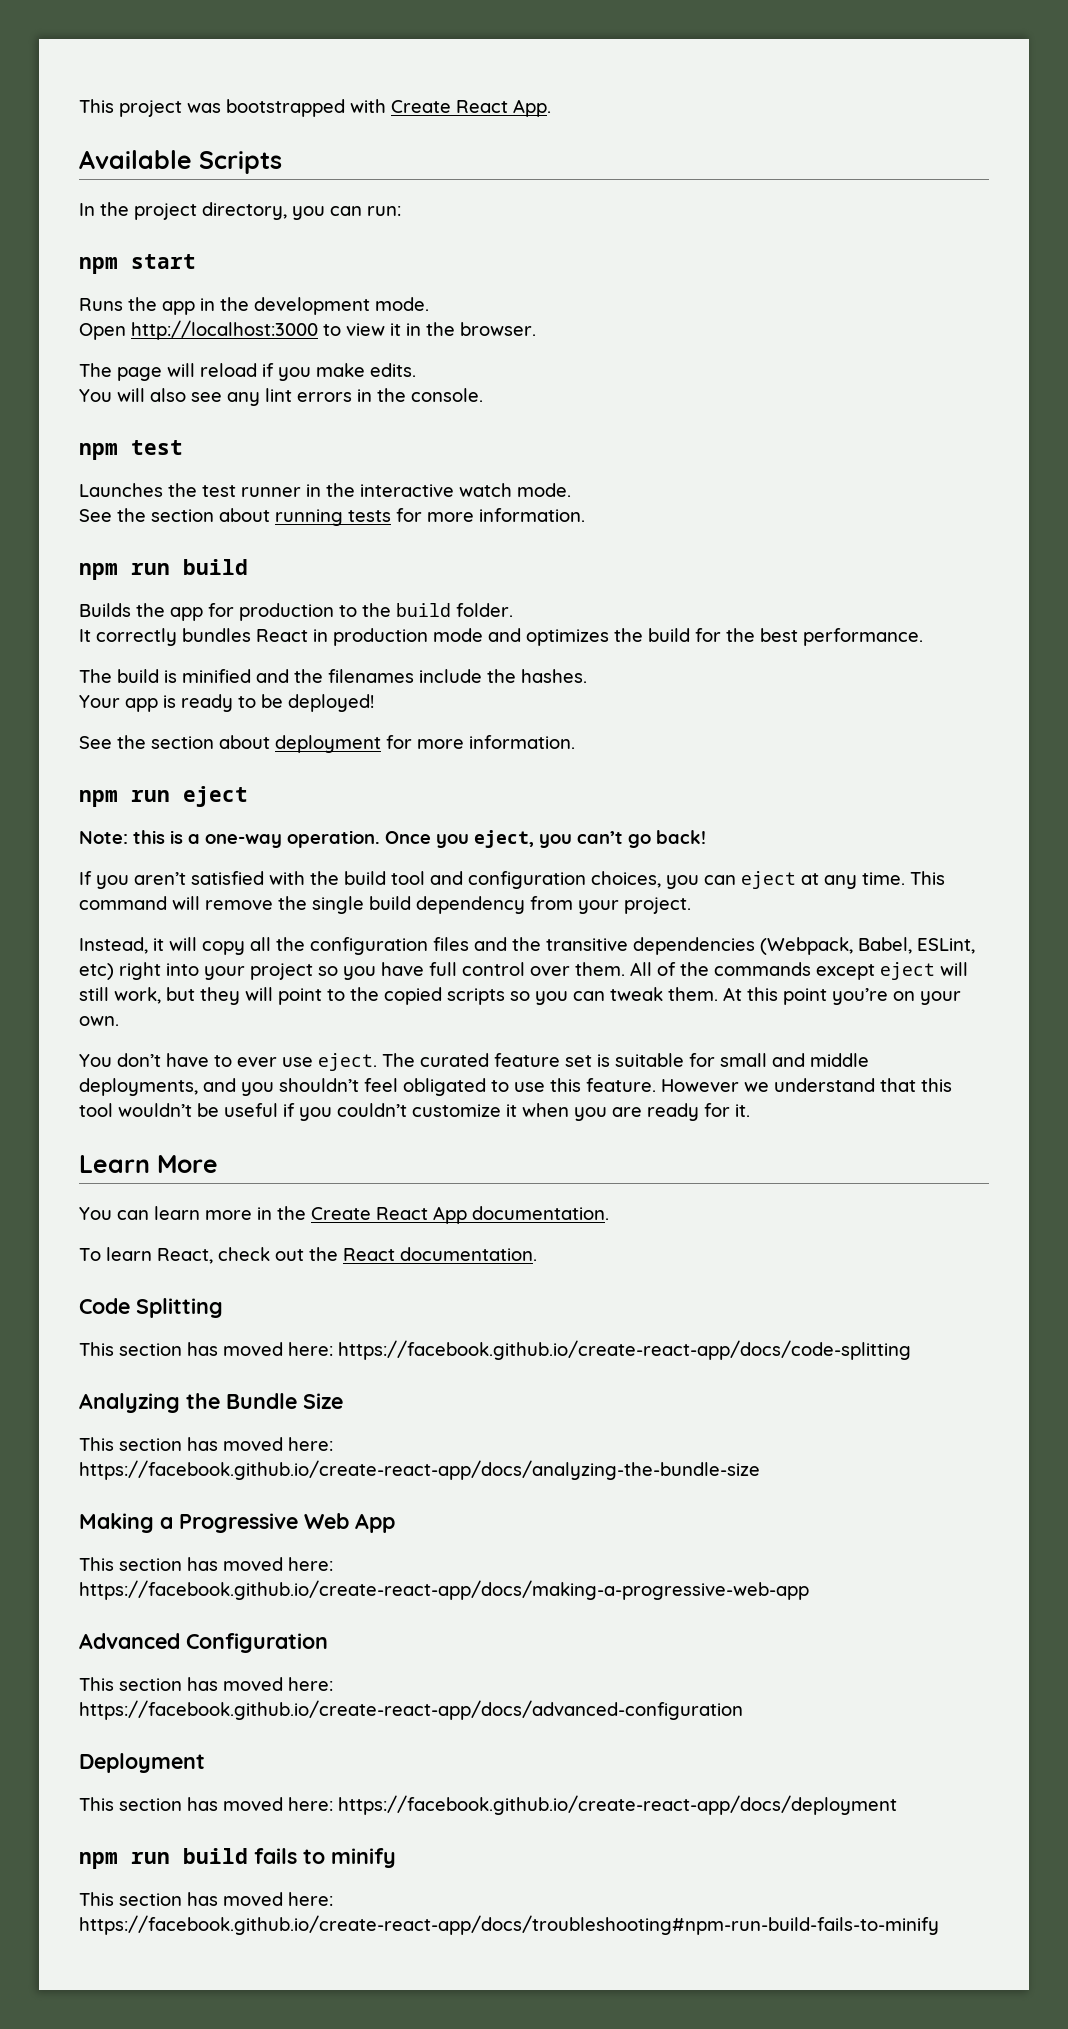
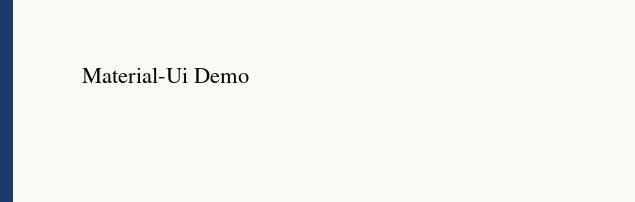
- This project was bootstrapped with Create React App.
- Available Scripts
- In the project directory, you can run:
- npm start
- Runs the app in the development mode.
- Open http://localhost:3000 to view it in the browser.
- The page will reload if you make edits.
- You will also see any lint errors in the console.
- npm test
- Launches the test runner in the interactive watch mode.
- See the section about running tests for more information.
- npm run build
- Builds the app for production to the build folder.
- It correctly bundles React in production mode and optimizes the build for the best performance.
- The build is minified and the filenames include the hashes.
- Your app is ready to be deployed!
- See the section about deployment for more information.
- npm run eject
- Note: this is a one-way operation. Once you eject, you can’t go back!
- If you aren’t satisfied with the build tool and configuration choices, you can eject at any time. This command will remove the single build dependency from your project.
- Instead, it will copy all the configuration files and the transitive dependencies (Webpack, Babel, ESLint, etc) right into your project so you have full control over them. All of the commands except eject will still work, but they will point to the copied scripts so you can tweak them. At this point you’re on your own.
- You don’t have to ever use eject. The curated feature set is suitable for small and middle deployments, and you shouldn’t feel obligated to use this feature. However we understand that this tool wouldn’t be useful if you couldn’t customize it when you are ready for it.
- Learn More
- You can learn more in the Create React App documentation.
- To learn React, check out the React documentation.
- Code Splitting
- This section has moved here: https://facebook.github.io/create-react-app/docs/code-splitting
- Analyzing the Bundle Size
- This section has moved here: https://facebook.github.io/create-react-app/docs/analyzing-the-bundle-size
- Making a Progressive Web App
- This section has moved here: https://facebook.github.io/create-react-app/docs/making-a-progressive-web-app
- Advanced Configuration
- This section has moved here: https://facebook.github.io/create-react-app/docs/advanced-configuration
- Deployment
- This section has moved here: https://facebook.github.io/create-react-app/docs/deployment
- npm run build fails to minify
- This section has moved here: https://facebook.github.io/create-react-app/docs/troubleshooting#npm-run-build-fails-to-minify
+ Material-Ui Demo

